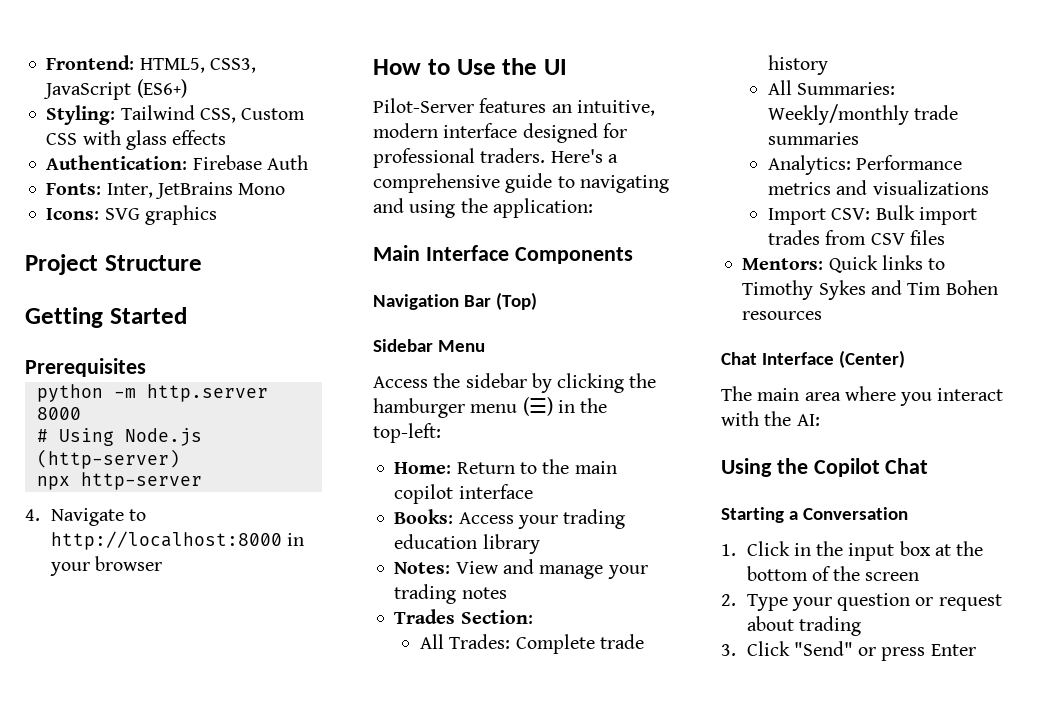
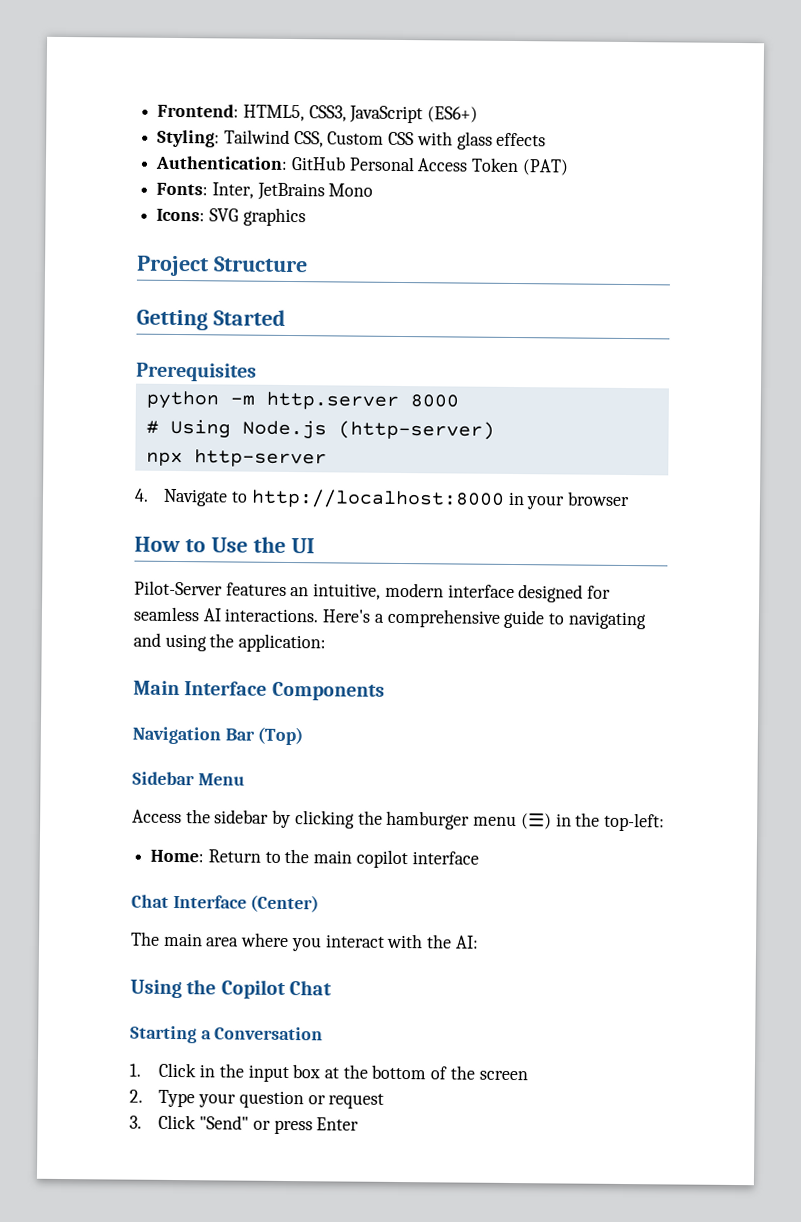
- Authentication: Firebase Auth
+ Authentication: GitHub Personal Access Token (PAT)
- Pilot-Server features an intuitive, modern interface designed for professional traders.
+ Pilot-Server features an intuitive, modern interface designed for seamless AI interactions.
- Books: Access your trading education library
- Notes: View and manage your trading notes
- Trades Section:
- All Trades: Complete trade history
- All Summaries: Weekly/monthly trade summaries
- Analytics: Performance metrics and visualizations
- Import CSV: Bulk import trades from CSV files
- Mentors: Quick links to Timothy Sykes and Tim Bohen resources
- 2. Type your question or request about trading
+ 2. Type your question or request

